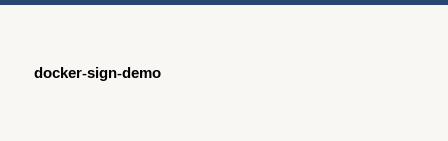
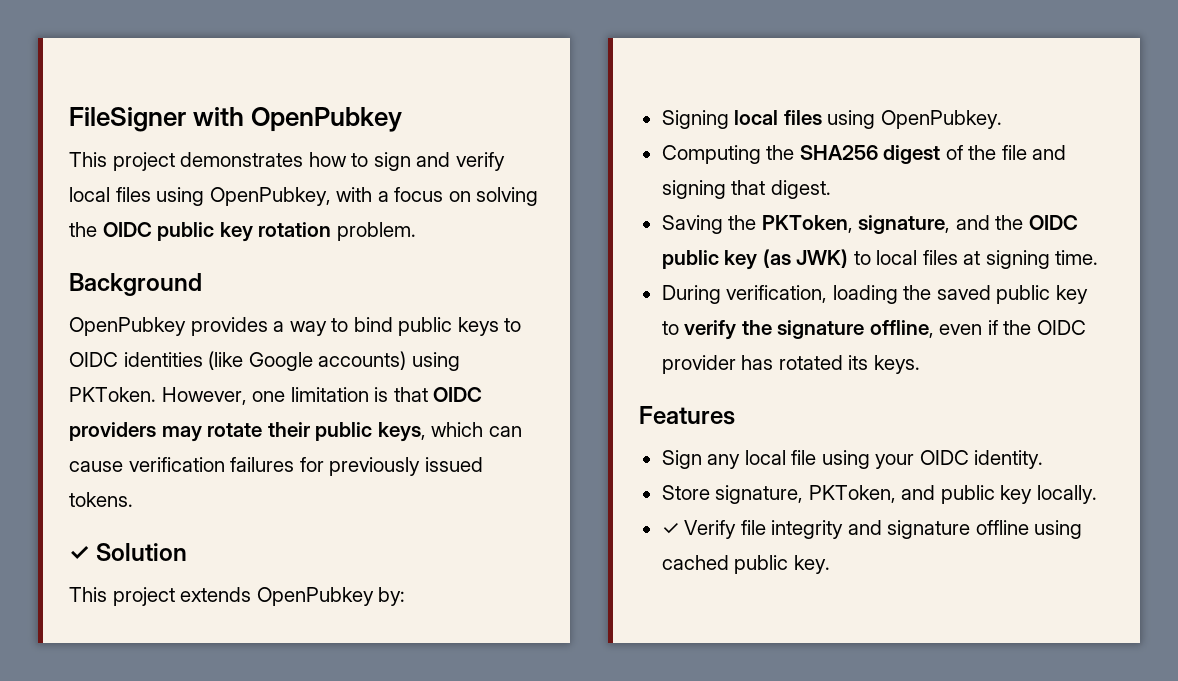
- docker-sign-demo
+ FileSigner with OpenPubkey
+ This project demonstrates how to sign and verify local files using OpenPubkey, with a focus on solving the OIDC public key rotation problem.
+ Background
+ OpenPubkey provides a way to bind public keys to OIDC identities (like Google accounts) using PKToken. However, one limitation is that OIDC providers may rotate their public keys, which can cause verification failures for previously issued tokens.
+ ✓ Solution
+ This project extends OpenPubkey by:
+ Signing local files using OpenPubkey.
+ Computing the SHA256 digest of the file and signing that digest.
+ Saving the PKToken, signature, and the OIDC public key (as JWK) to local files at signing time.
+ During verification, loading the saved public key to verify the signature offline, even if the OIDC provider has rotated its keys.
+ Features
+ Sign any local file using your OIDC identity.
+ Store signature, PKToken, and public key locally.
+ ✓ Verify file integrity and signature offline using cached public key.

